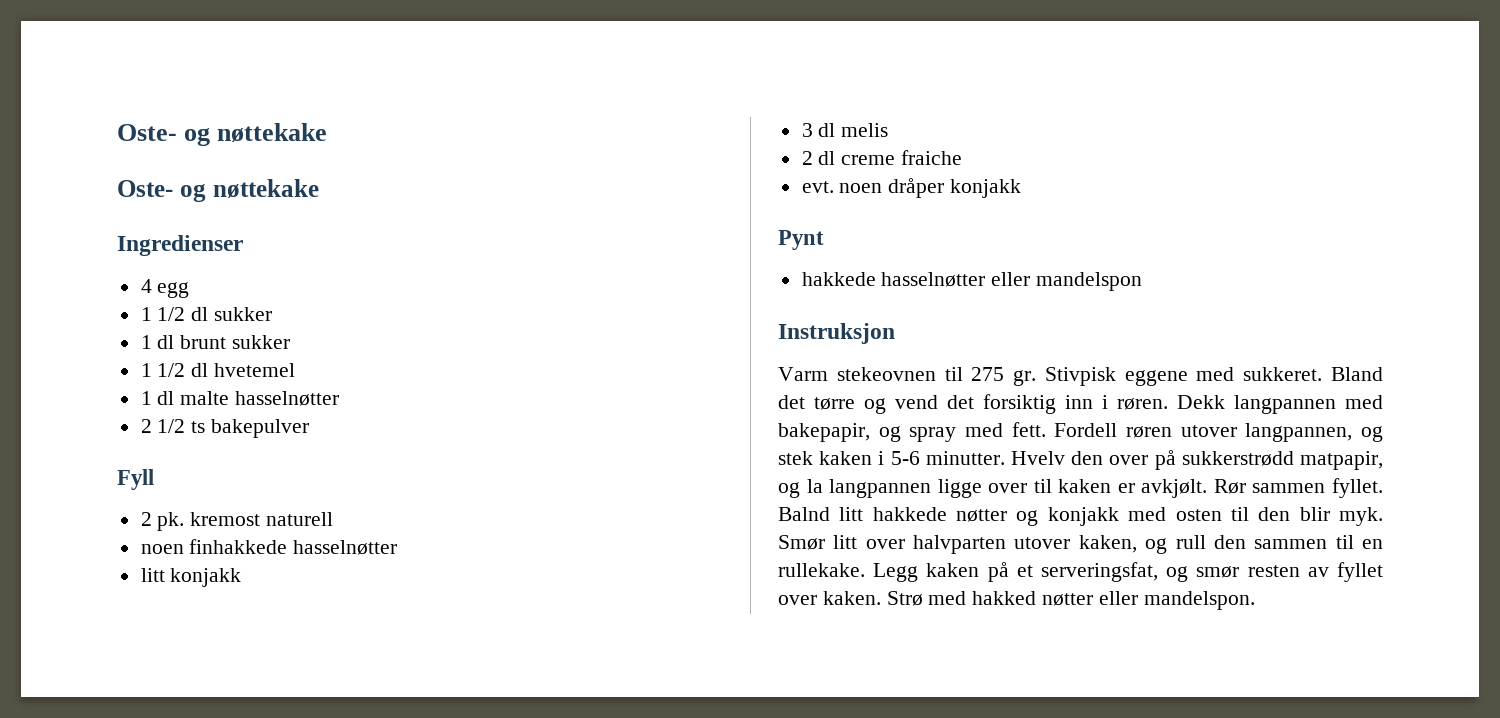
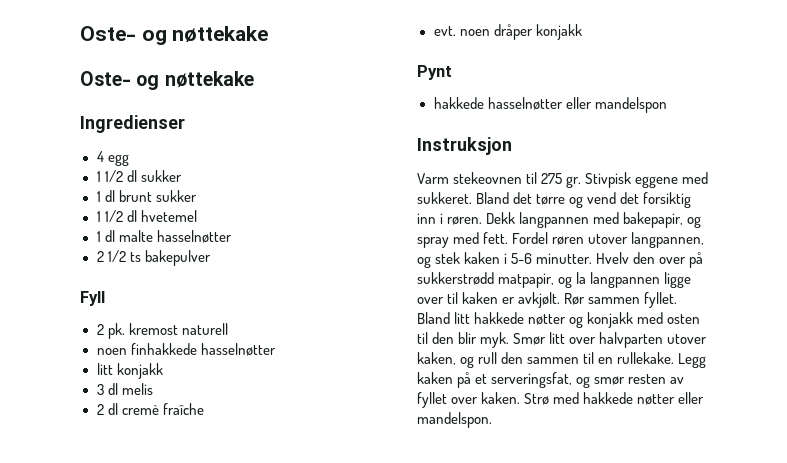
- 2 dl creme fraiche
+ 2 dl cremè fraîche
- Fordell røren utover langpannen, og stek kaken i 5-6 minutter.
+ Fordel røren utover langpannen, og stek kaken i 5-6 minutter.
- Balnd litt hakkede nøtter og konjakk med osten til den blir myk.
+ Bland litt hakkede nøtter og konjakk med osten til den blir myk.
- Strø med hakked nøtter eller mandelspon.
+ Strø med hakkede nøtter eller mandelspon.

